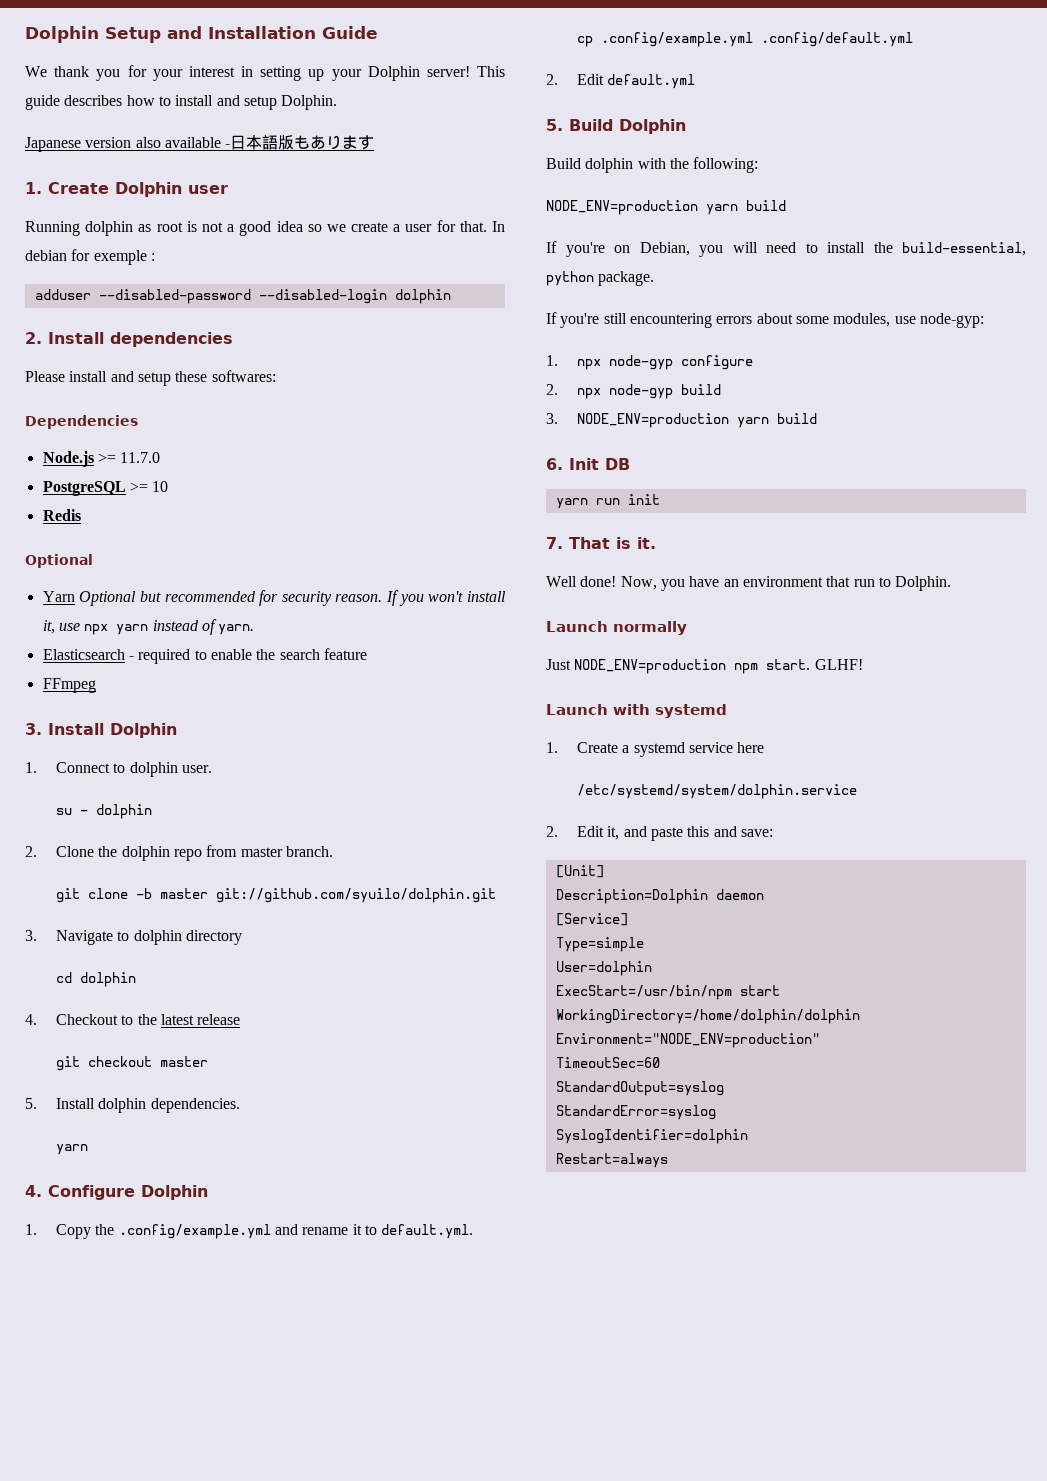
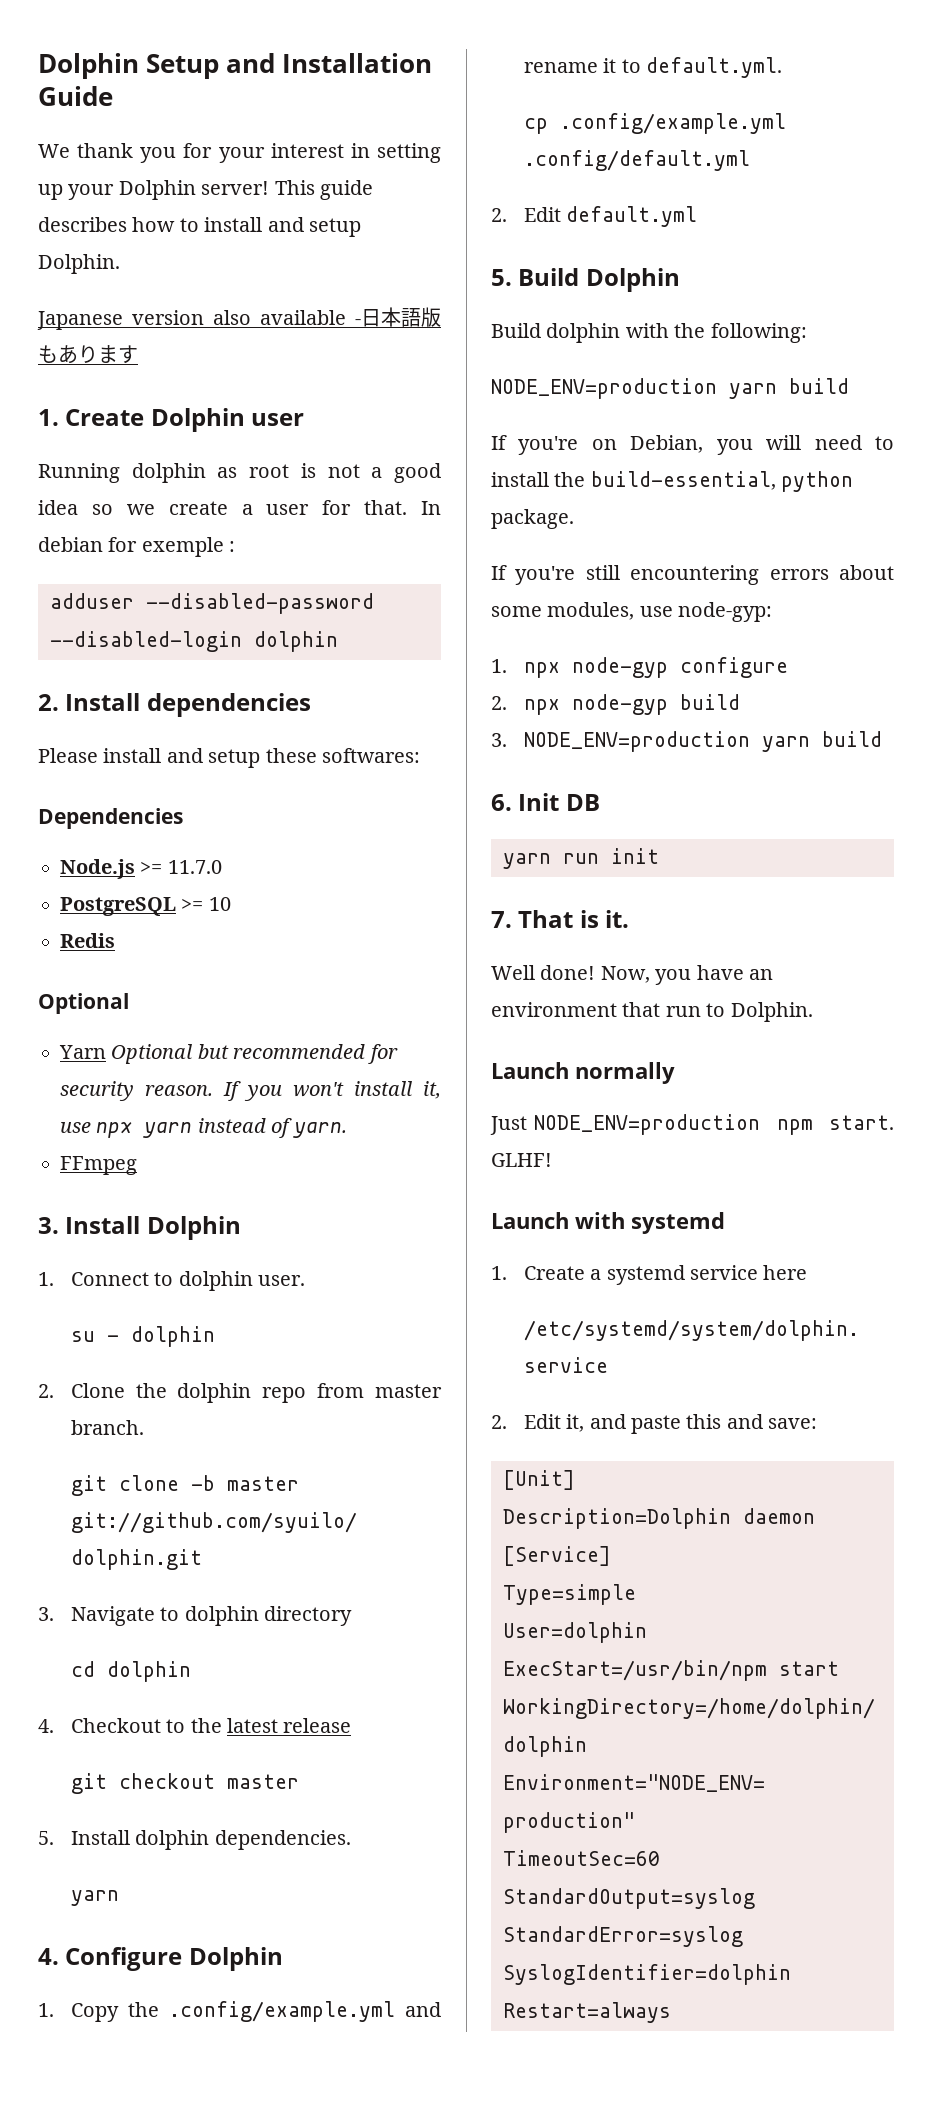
- Elasticsearch - required to enable the search feature

